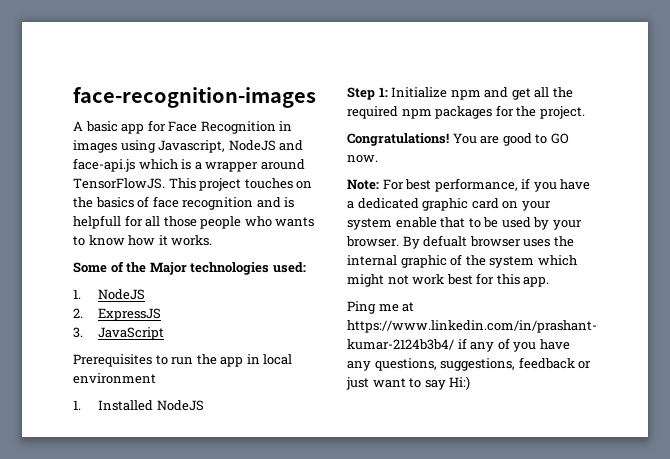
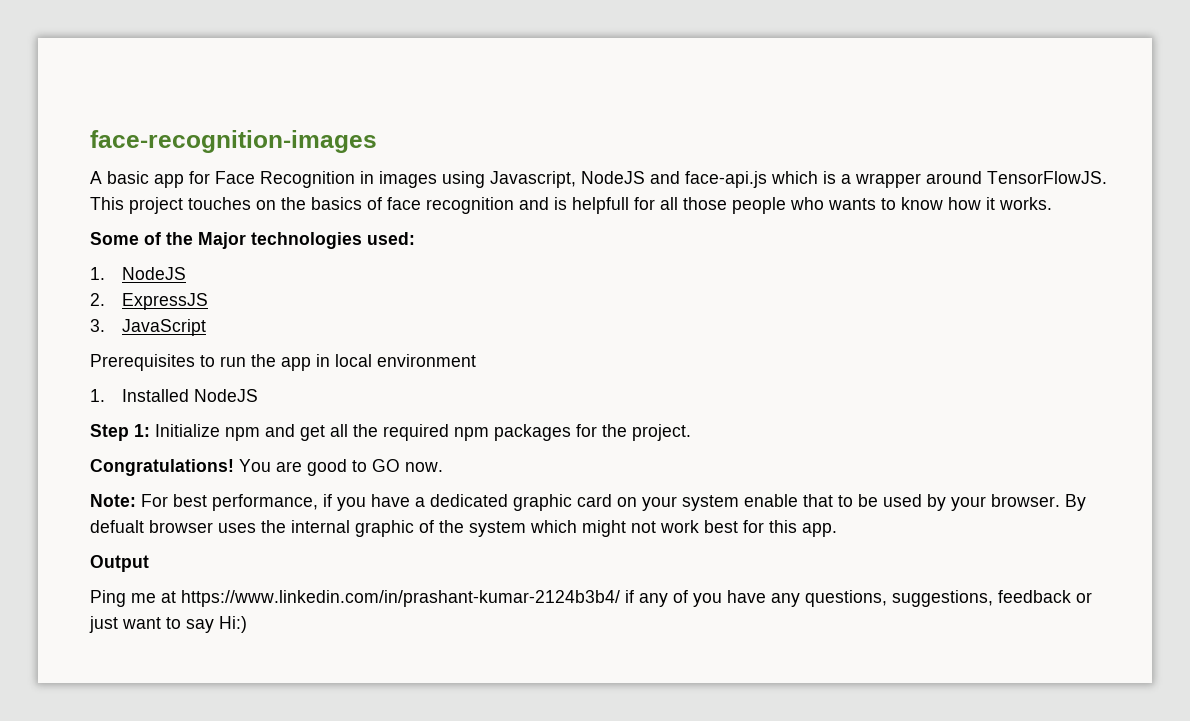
+ Output

